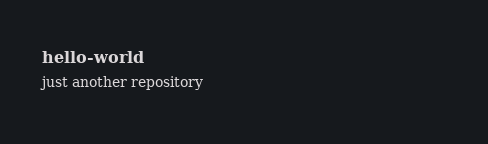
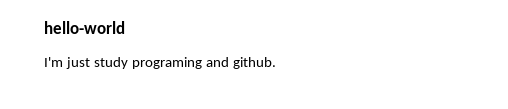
- just another repository
+ I'm just study programing and github.

